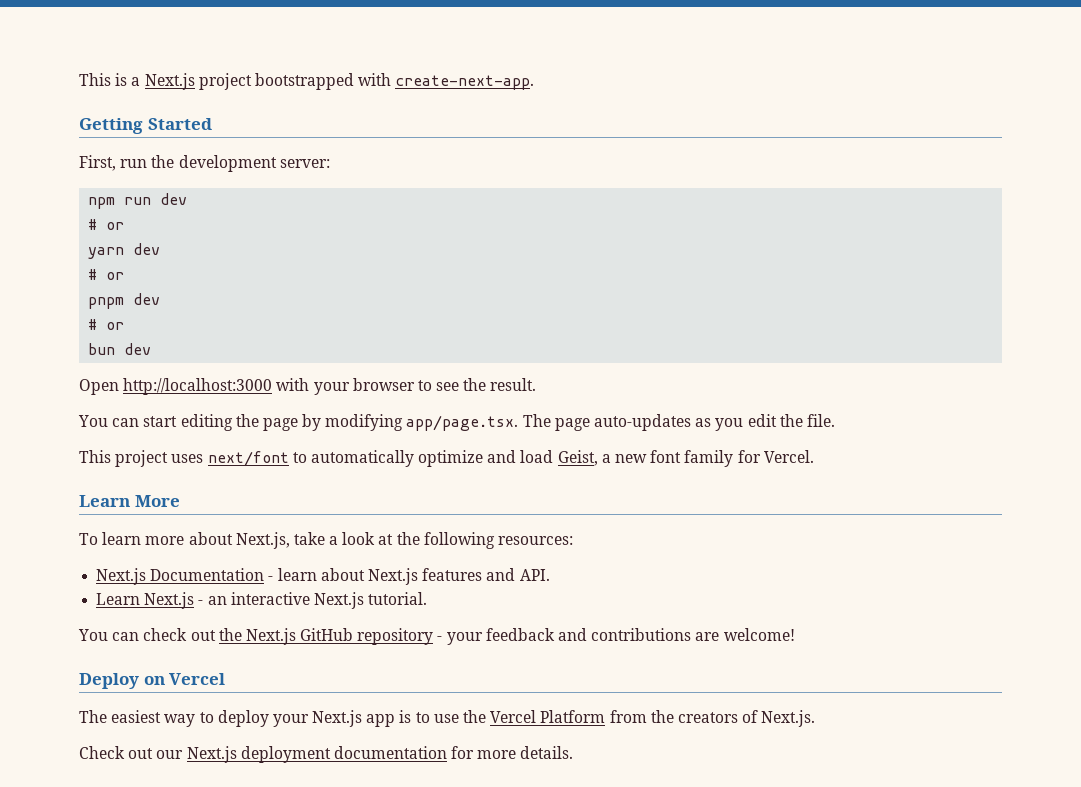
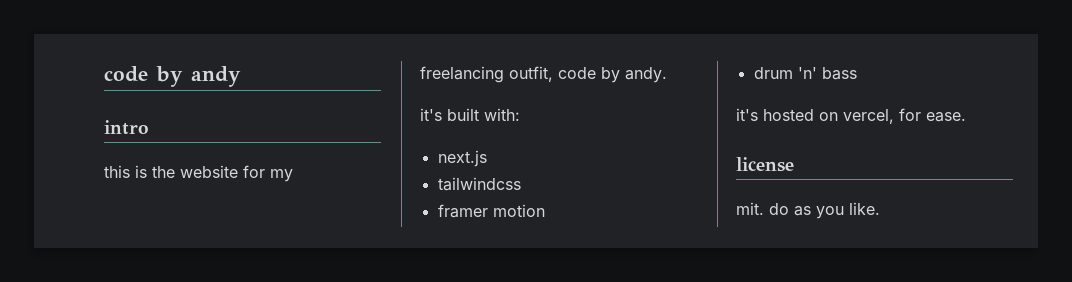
- This is a Next.js project bootstrapped with create-next-app.
- Getting Started
- First, run the development server:
- npm run dev
- # or
- yarn dev
- # or
- pnpm dev
- # or
- bun dev
- Open http://localhost:3000 with your browser to see the result.
- You can start editing the page by modifying app/page.tsx. The page auto-updates as you edit the file.
- This project uses next/font to automatically optimize and load Geist, a new font family for Vercel.
- Learn More
- To learn more about Next.js, take a look at the following resources:
- Next.js Documentation - learn about Next.js features and API.
- Learn Next.js - an interactive Next.js tutorial.
- You can check out the Next.js GitHub repository - your feedback and contributions are welcome!
- Deploy on Vercel
- The easiest way to deploy your Next.js app is to use the Vercel Platform from the creators of Next.js.
- Check out our Next.js deployment documentation for more details.
+ code by andy
+ intro
+ this is the website for my freelancing outfit, code by andy.
+ it's built with:
+ next.js
+ tailwindcss
+ framer motion
+ drum 'n' bass
+ it's hosted on vercel, for ease.
+ license
+ mit. do as you like.

